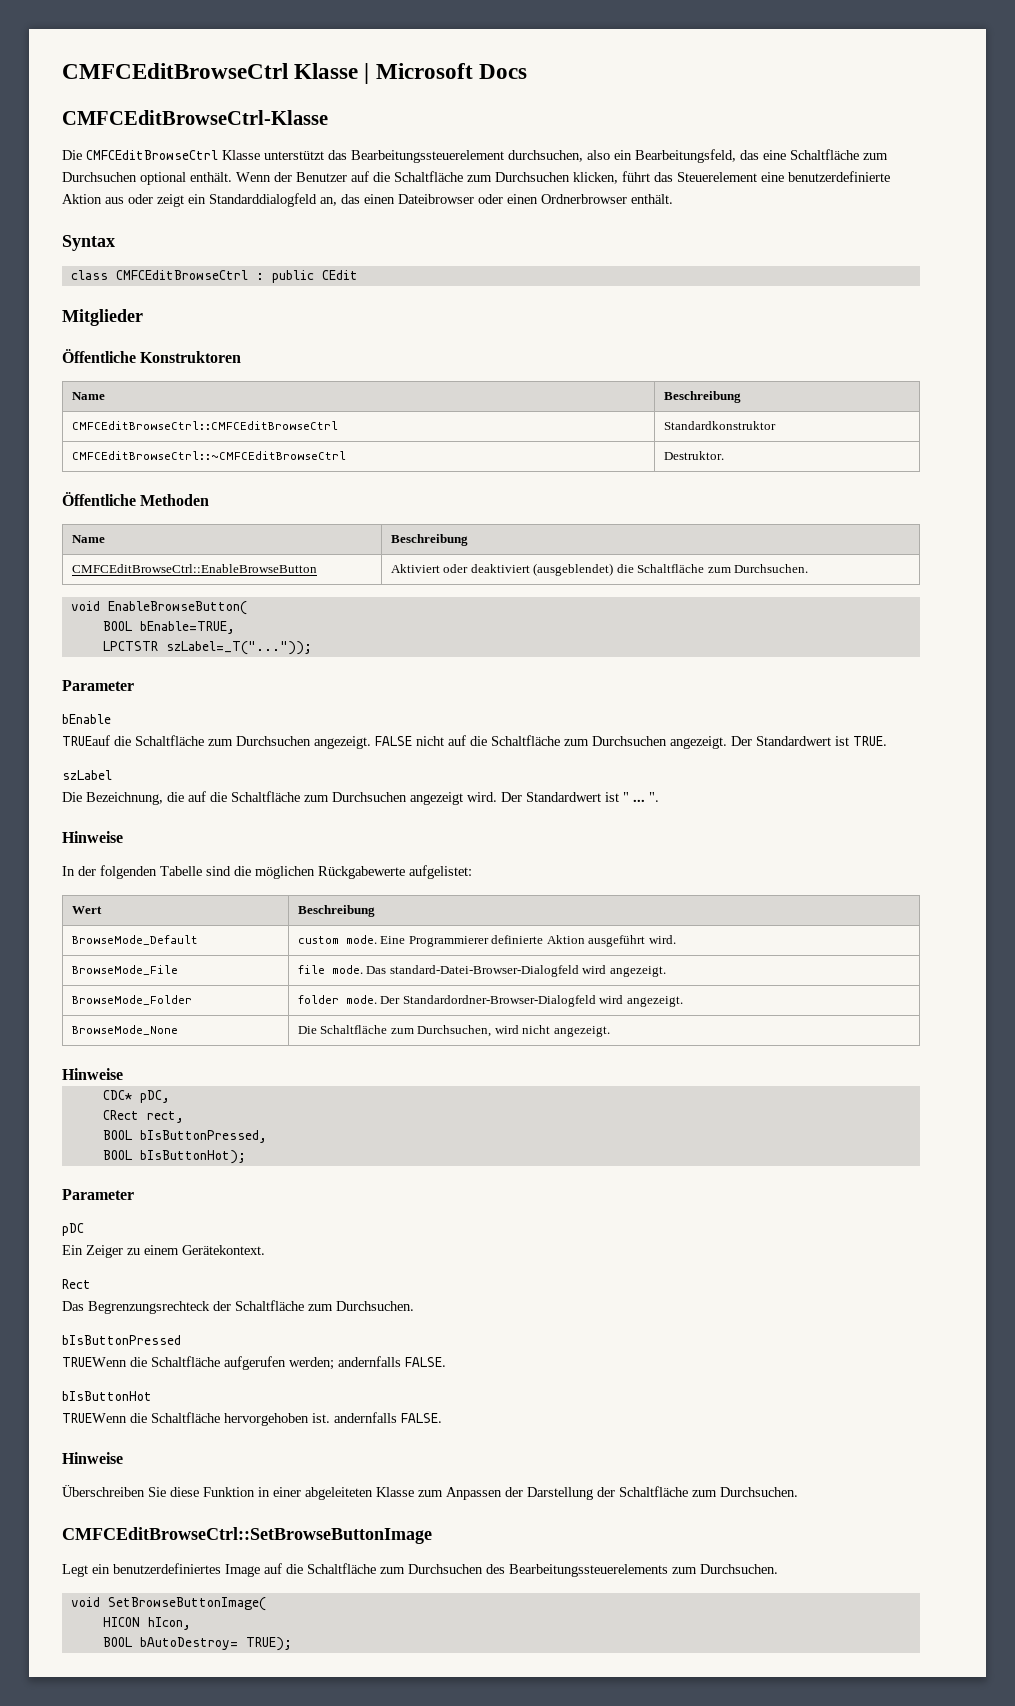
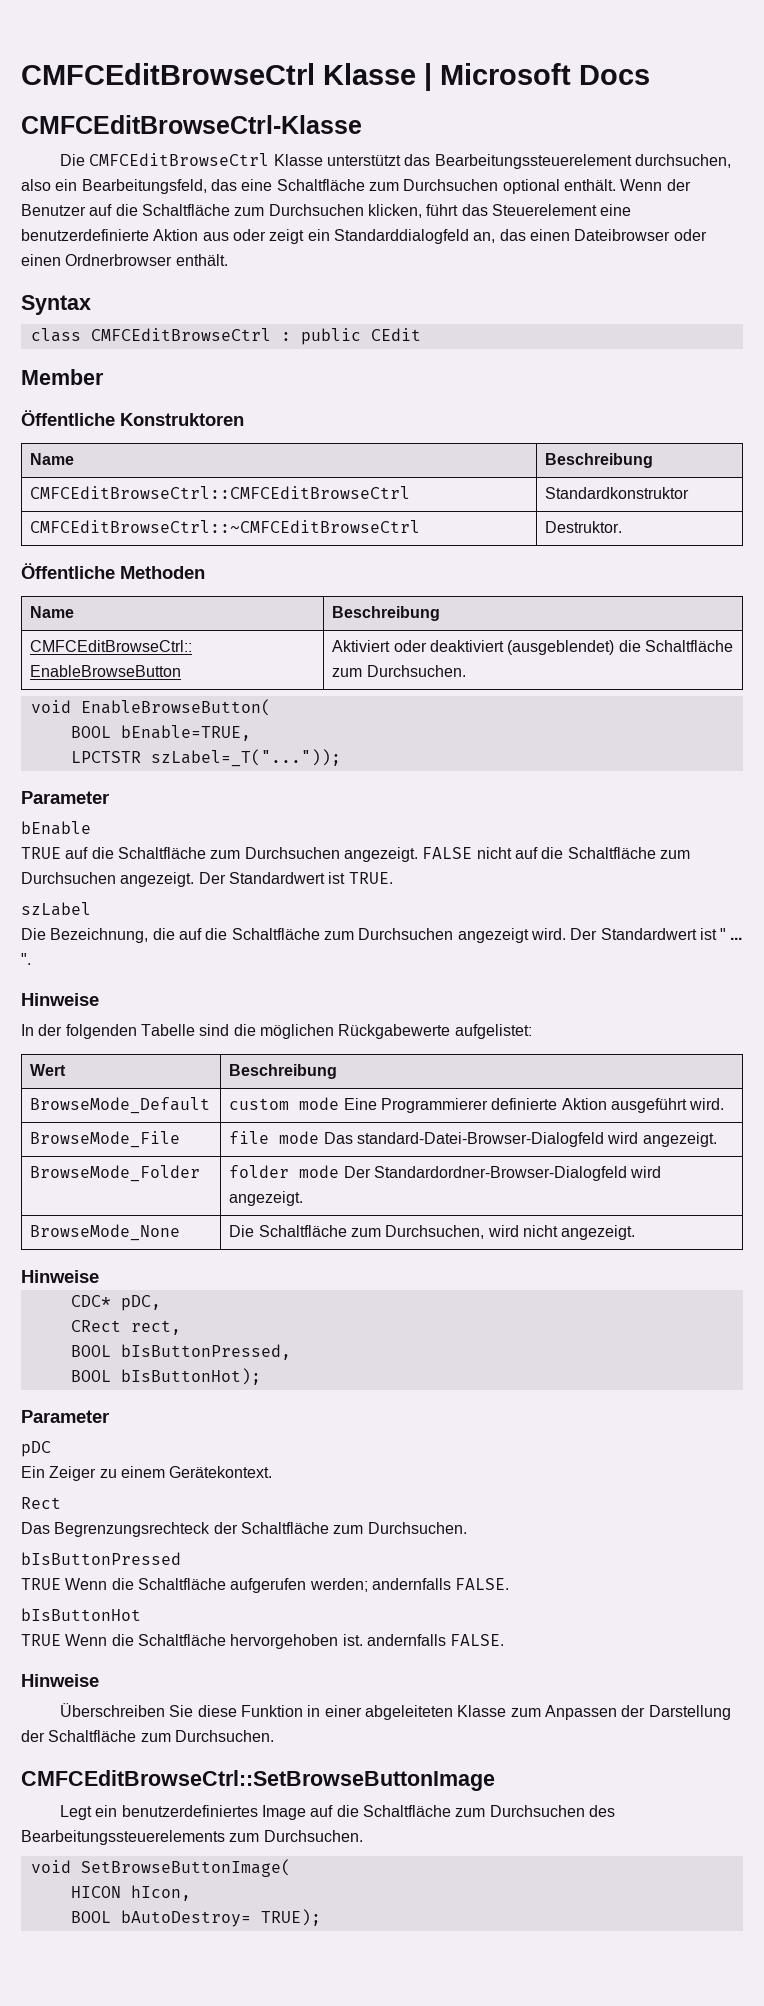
- Mitglieder
+ Member
- TRUEauf die Schaltfläche zum Durchsuchen angezeigt.
+ TRUE auf die Schaltfläche zum Durchsuchen angezeigt.
- BrowseMode_Default | custom mode. Eine Programmierer definierte Aktion ausgeführt wird.
+ BrowseMode_Default | custom mode Eine Programmierer definierte Aktion ausgeführt wird.
- BrowseMode_File | file mode. Das standard-Datei-Browser-Dialogfeld wird angezeigt.
+ BrowseMode_File | file mode Das standard-Datei-Browser-Dialogfeld wird angezeigt.
- BrowseMode_Folder | folder mode. Der Standardordner-Browser-Dialogfeld wird angezeigt.
+ BrowseMode_Folder | folder mode Der Standardordner-Browser-Dialogfeld wird angezeigt.
- TRUEWenn die Schaltfläche aufgerufen werden; andernfalls FALSE.
+ TRUE Wenn die Schaltfläche aufgerufen werden; andernfalls FALSE.
- TRUEWenn die Schaltfläche hervorgehoben ist. andernfalls FALSE.
+ TRUE Wenn die Schaltfläche hervorgehoben ist. andernfalls FALSE.

